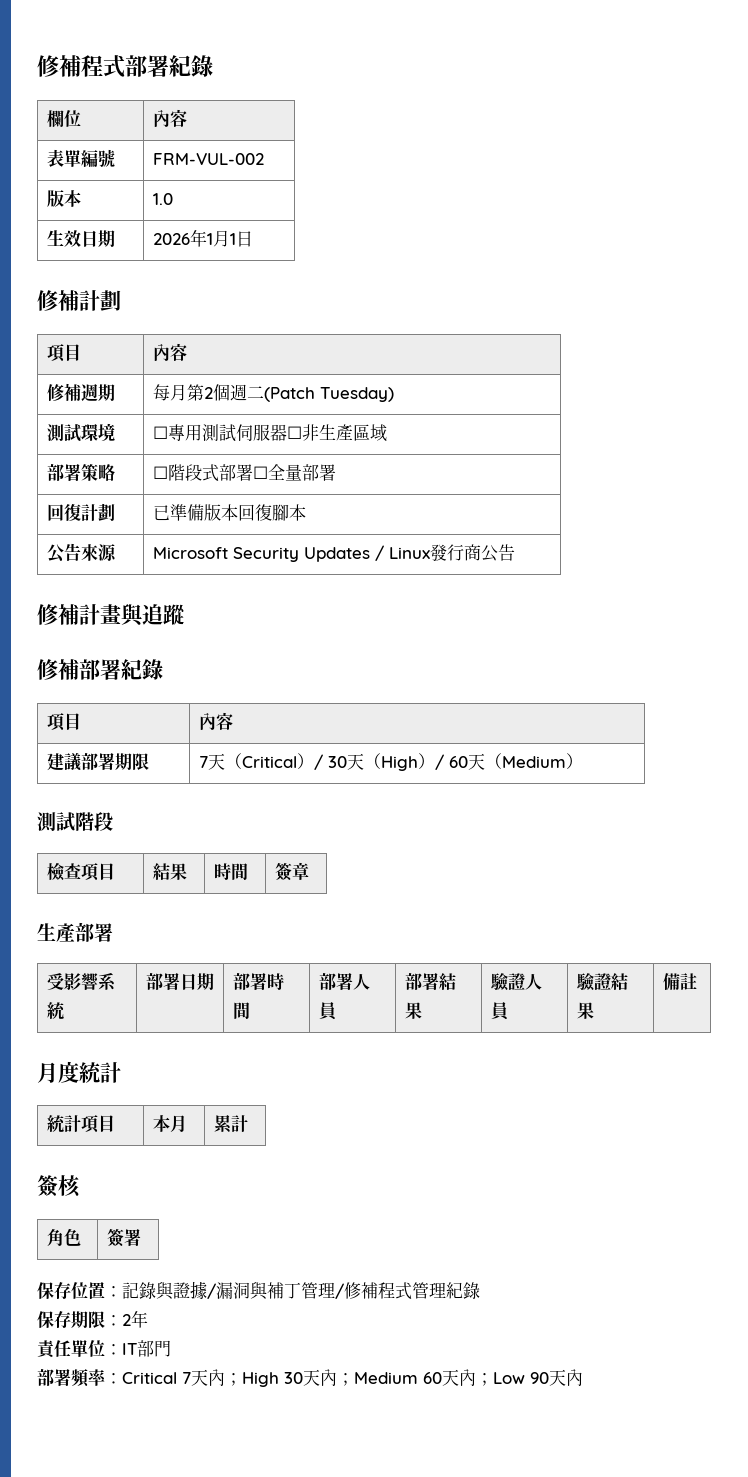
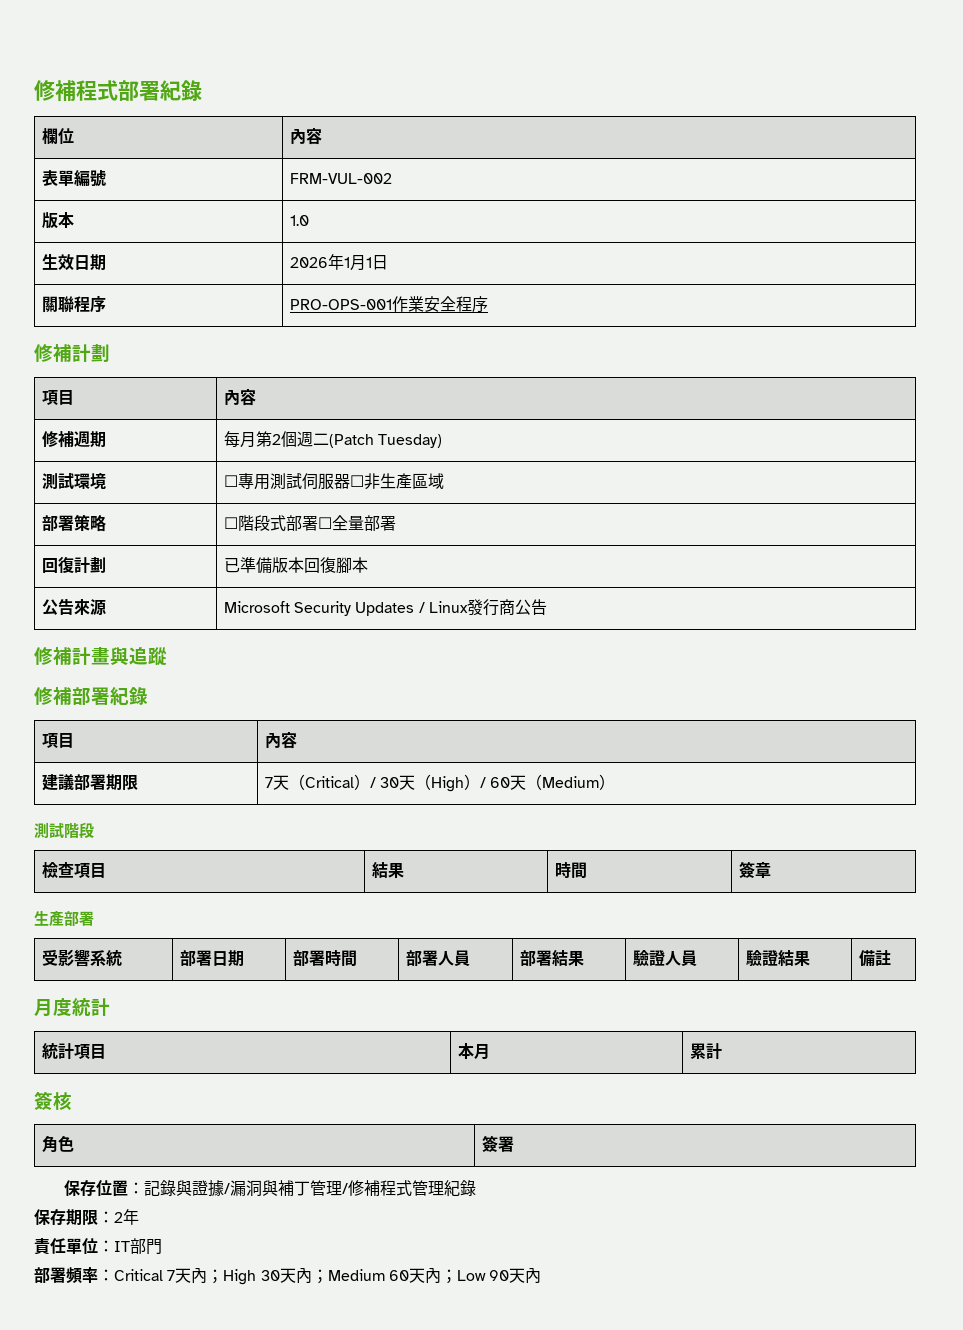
+ 關聯程序 | PRO-OPS-001作業安全程序

